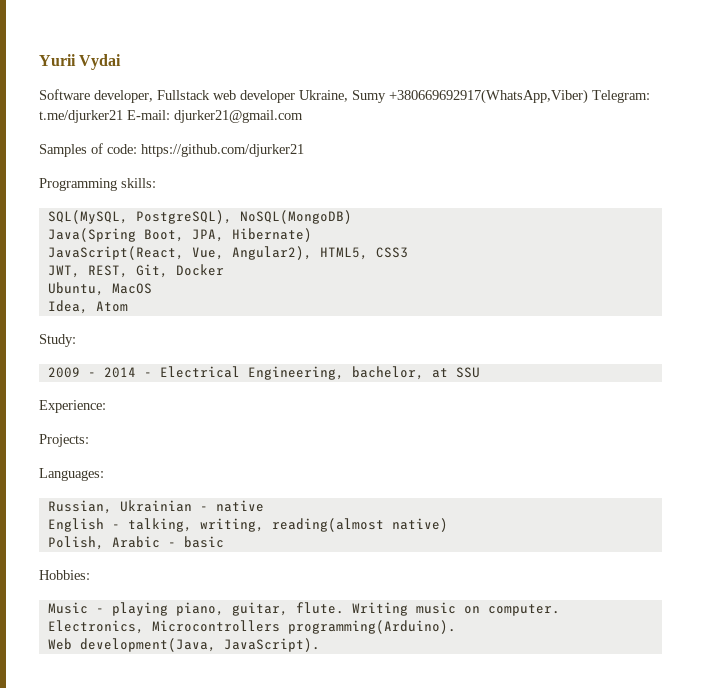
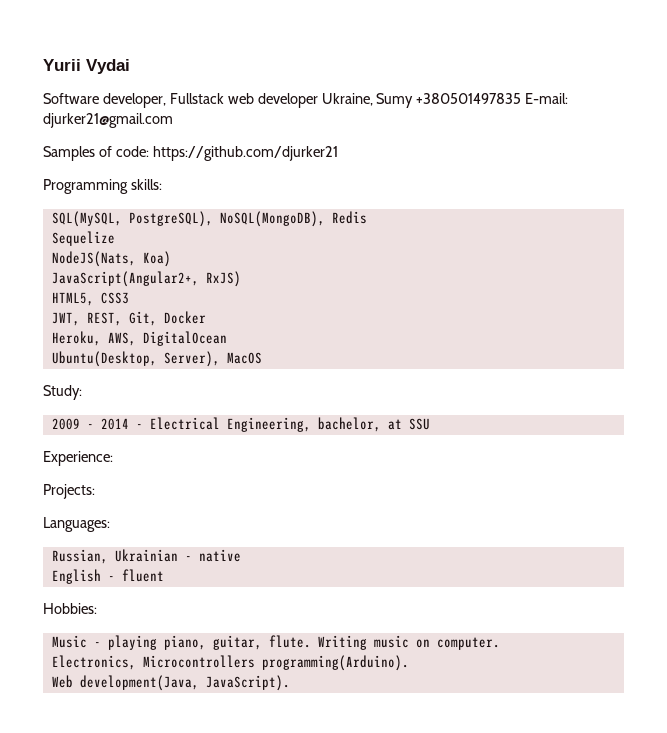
- Software developer, Fullstack web developer Ukraine, Sumy +380669692917(WhatsApp,Viber) Telegram: t.me/djurker21 E-mail: djurker21@gmail.com
+ Software developer, Fullstack web developer Ukraine, Sumy +380501497835 E-mail: djurker21@gmail.com
- SQL(MySQL, PostgreSQL), NoSQL(MongoDB)
- Java(Spring Boot, JPA, Hibernate)
- JavaScript(React, Vue, Angular2), HTML5, CSS3
+ SQL(MySQL, PostgreSQL), NoSQL(MongoDB), Redis
+ Sequelize
+ NodeJS(Nats, Koa)
+ JavaScript(Angular2+, RxJS)
+ HTML5, CSS3
- Ubuntu, MacOS
+ Heroku, AWS, DigitalOcean
+ Ubuntu(Desktop, Server), MacOS
- Idea, Atom
- English - talking, writing, reading(almost native)
- Polish, Arabic - basic
+ English - fluent

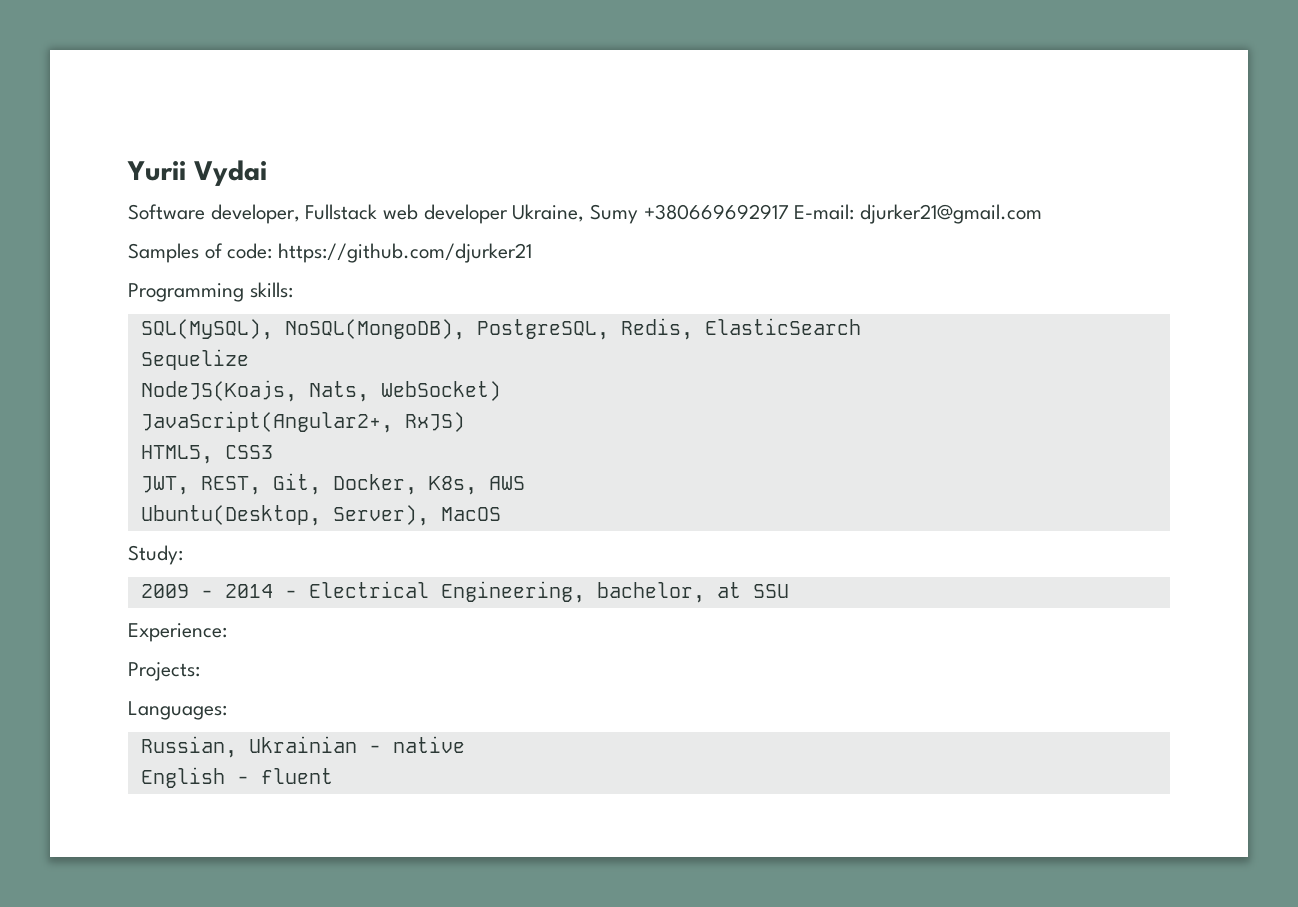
- Software developer, Fullstack web developer Ukraine, Sumy +380501497835 E-mail: djurker21@gmail.com
+ Software developer, Fullstack web developer Ukraine, Sumy +380669692917 E-mail: djurker21@gmail.com
- SQL(MySQL, PostgreSQL), NoSQL(MongoDB), Redis
+ SQL(MySQL), NoSQL(MongoDB), PostgreSQL, Redis, ElasticSearch
  Sequelize
- NodeJS(Nats, Koa)
+ NodeJS(Koajs, Nats, WebSocket)
- JWT, REST, Git, Docker
- Heroku, AWS, DigitalOcean
+ JWT, REST, Git, Docker, K8s, AWS
- Hobbies:
- Music - playing piano, guitar, flute. Writing music on computer.
- Electronics, Microcontrollers programming(Arduino).
- Web development(Java, JavaScript).

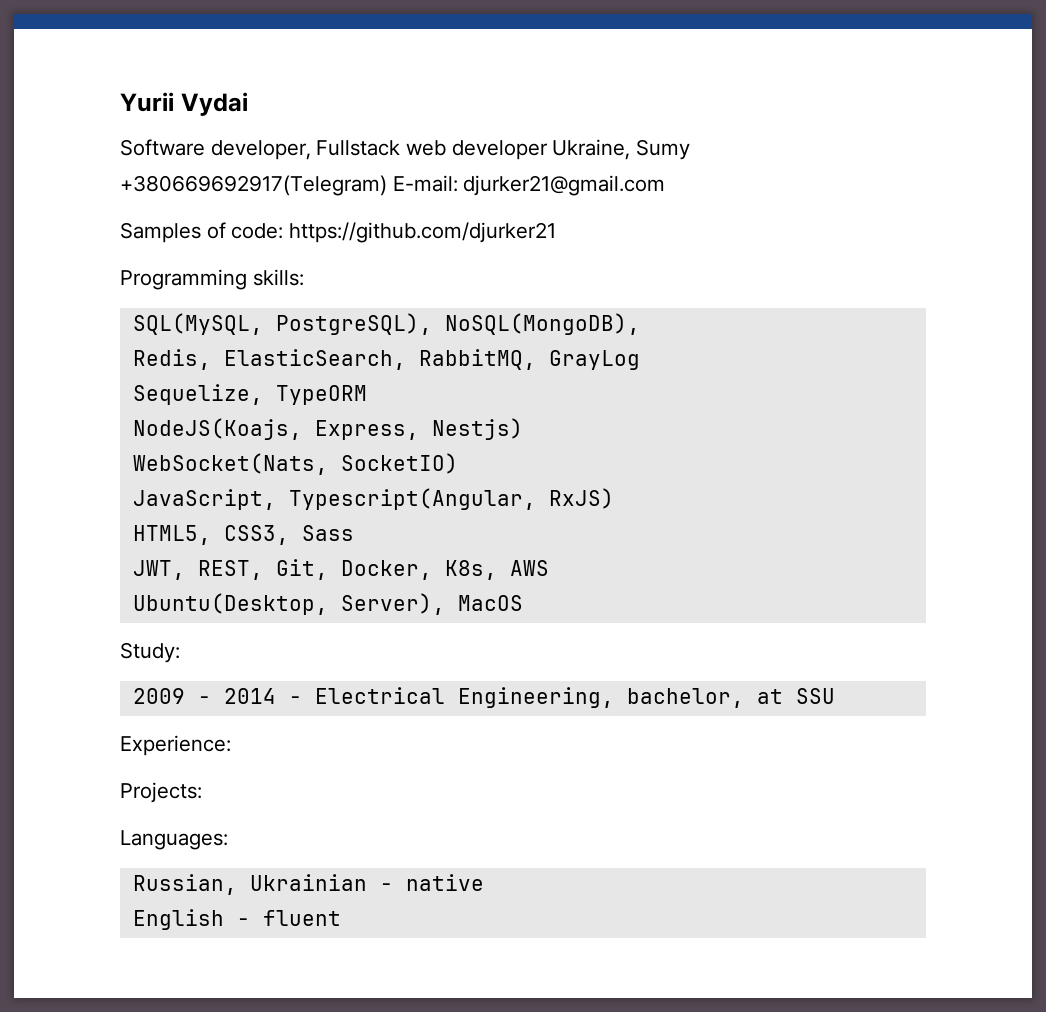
- Software developer, Fullstack web developer Ukraine, Sumy +380669692917 E-mail: djurker21@gmail.com
+ Software developer, Fullstack web developer Ukraine, Sumy +380669692917(Telegram) E-mail: djurker21@gmail.com
- SQL(MySQL), NoSQL(MongoDB), PostgreSQL, Redis, ElasticSearch
- Sequelize
- NodeJS(Koajs, Nats, WebSocket)
- JavaScript(Angular2+, RxJS)
+ SQL(MySQL, PostgreSQL), NoSQL(MongoDB),
+ Redis, ElasticSearch, RabbitMQ, GrayLog
+ Sequelize, TypeORM
+ NodeJS(Koajs, Express, Nestjs)
+ WebSocket(Nats, SocketIO)
+ JavaScript, Typescript(Angular, RxJS)
- HTML5, CSS3
+ HTML5, CSS3, Sass

